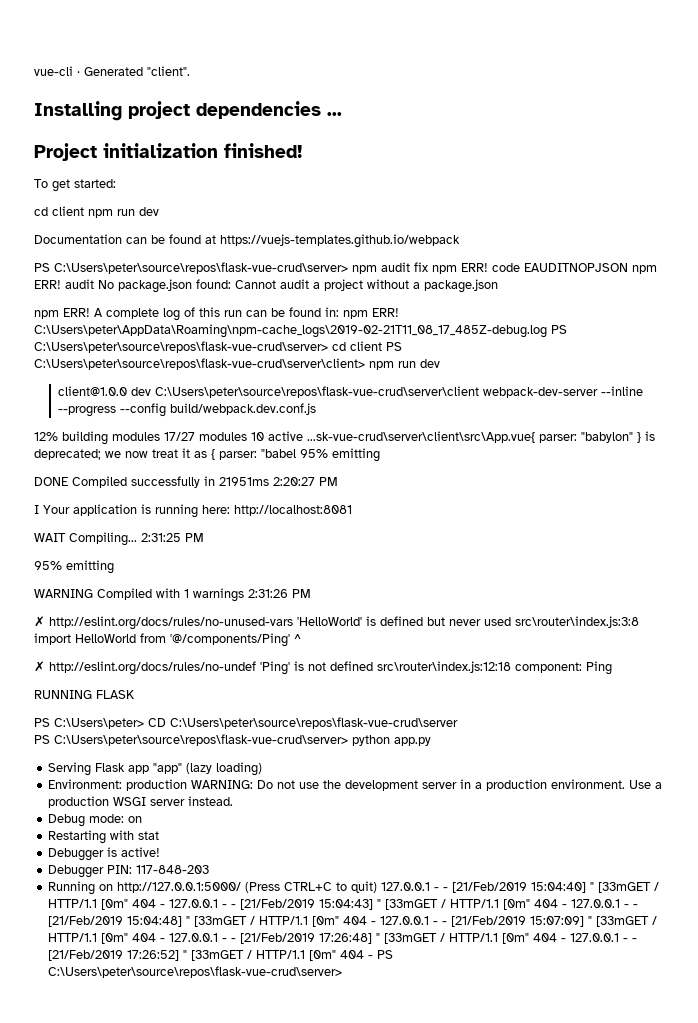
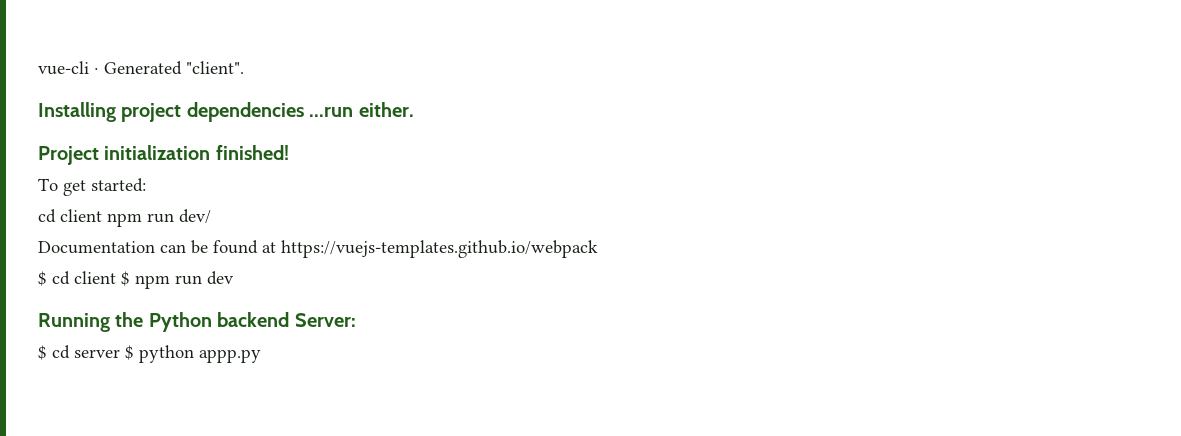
- Installing project dependencies ...
+ Installing project dependencies ...run either.
- cd client npm run dev
+ cd client npm run dev/
- PS C:\Users\peter\source\repos\flask-vue-crud\server> npm audit fix npm ERR! code EAUDITNOPJSON npm ERR! audit No package.json found: Cannot audit a project without a package.json
- npm ERR! A complete log of this run can be found in: npm ERR! C:\Users\peter\AppData\Roaming\npm-cache_logs\2019-02-21T11_08_17_485Z-debug.log PS C:\Users\peter\source\repos\flask-vue-crud\server> cd client PS C:\Users\peter\source\repos\flask-vue-crud\server\client> npm run dev
- client@1.0.0 dev C:\Users\peter\source\repos\flask-vue-crud\server\client webpack-dev-server --inline --progress --config build/webpack.dev.conf.js
- 12% building modules 17/27 modules 10 active ...sk-vue-crud\server\client\src\App.vue{ parser: "babylon" } is deprecated; we now treat it as { parser: "babel 95% emitting
- DONE Compiled successfully in 21951ms 2:20:27 PM
- I Your application is running here: http://localhost:8081
- WAIT Compiling... 2:31:25 PM
- 95% emitting
- WARNING Compiled with 1 warnings 2:31:26 PM
- ✗ http://eslint.org/docs/rules/no-unused-vars 'HelloWorld' is defined but never used src\router\index.js:3:8 import HelloWorld from '@/components/Ping' ^
- ✗ http://eslint.org/docs/rules/no-undef 'Ping' is not defined src\router\index.js:12:18 component: Ping
- RUNNING FLASK
- PS C:\Users\peter> CD C:\Users\peter\source\repos\flask-vue-crud\server
- PS C:\Users\peter\source\repos\flask-vue-crud\server> python app.py
- Serving Flask app "app" (lazy loading)
- Environment: production WARNING: Do not use the development server in a production environment. Use a production WSGI server instead.
- Debug mode: on
- Restarting with stat
- Debugger is active!
- Debugger PIN: 117-848-203
- Running on http://127.0.0.1:5000/ (Press CTRL+C to quit) 127.0.0.1 - - [21/Feb/2019 15:04:40] " [33mGET / HTTP/1.1 [0m" 404 - 127.0.0.1 - - [21/Feb/2019 15:04:43] " [33mGET / HTTP/1.1 [0m" 404 - 127.0.0.1 - - [21/Feb/2019 15:04:48] " [33mGET / HTTP/1.1 [0m" 404 - 127.0.0.1 - - [21/Feb/2019 15:07:09] " [33mGET / HTTP/1.1 [0m" 404 - 127.0.0.1 - - [21/Feb/2019 17:26:48] " [33mGET / HTTP/1.1 [0m" 404 - 127.0.0.1 - - [21/Feb/2019 17:26:52] " [33mGET / HTTP/1.1 [0m" 404 - PS C:\Users\peter\source\repos\flask-vue-crud\server>
+ $ cd client $ npm run dev
+ Running the Python backend Server:
+ $ cd server $ python appp.py

